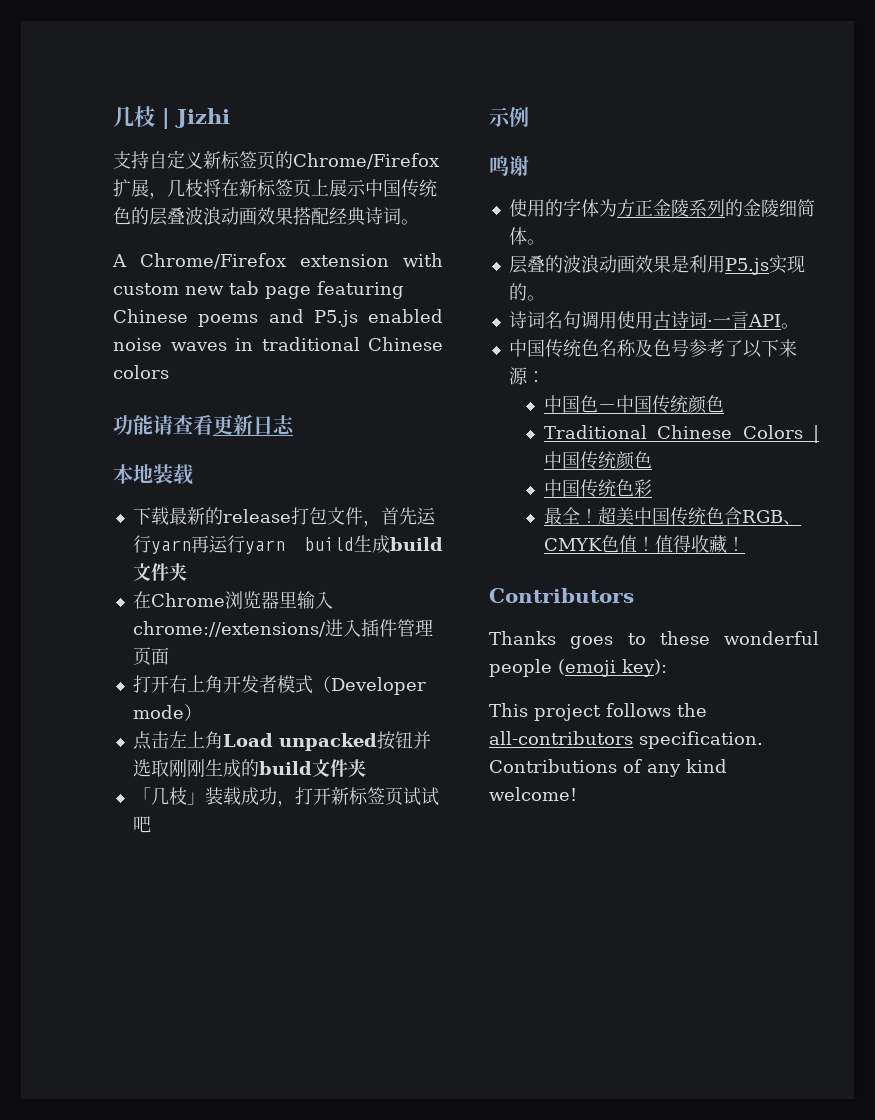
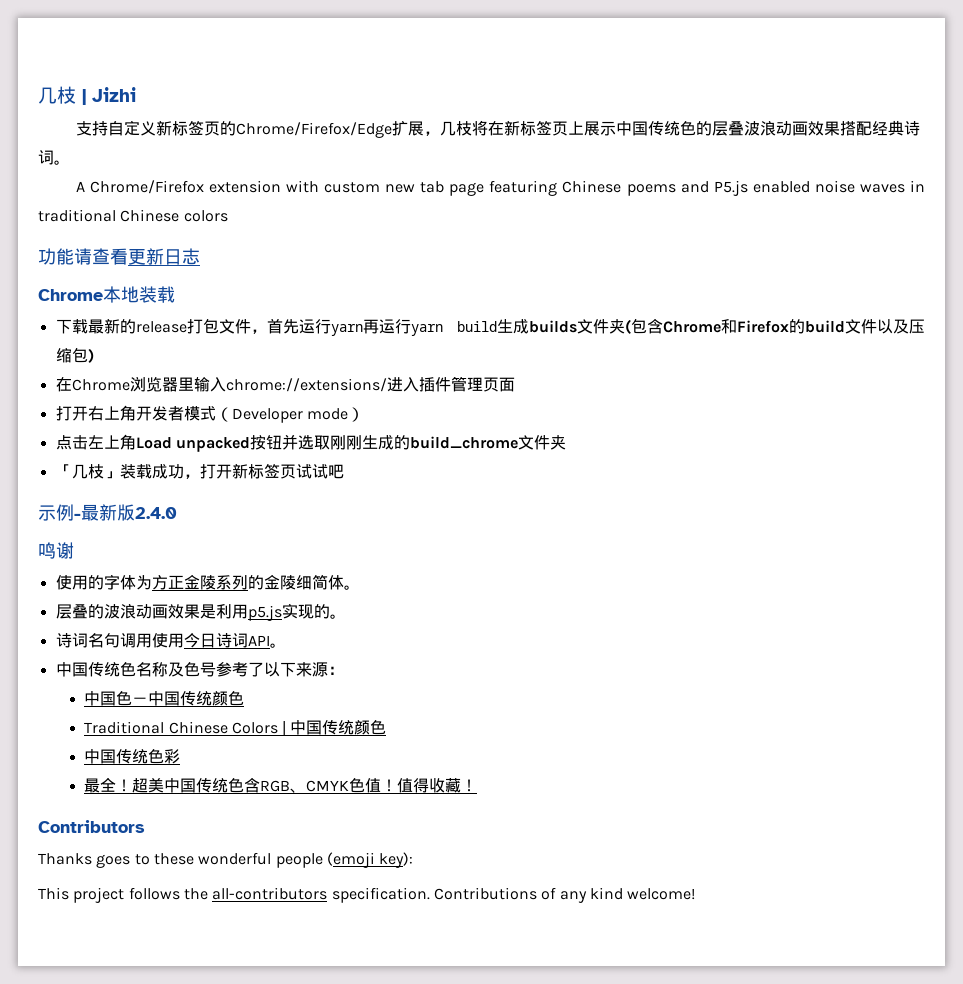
- 支持自定义新标签页的Chrome/Firefox扩展，几枝将在新标签页上展示中国传统色的层叠波浪动画效果搭配经典诗词。
+ 支持自定义新标签页的Chrome/Firefox/Edge扩展，几枝将在新标签页上展示中国传统色的层叠波浪动画效果搭配经典诗词。
- 本地装载
+ Chrome本地装载
- 下载最新的release打包文件，首先运行yarn再运行yarn build生成build文件夹
+ 下载最新的release打包文件，首先运行yarn再运行yarn build生成builds文件夹(包含Chrome和Firefox的build文件以及压缩包)
- 点击左上角Load unpacked按钮并选取刚刚生成的build文件夹
+ 点击左上角Load unpacked按钮并选取刚刚生成的build_chrome文件夹
- 示例
+ 示例-最新版2.4.0
- 层叠的波浪动画效果是利用P5.js实现的。
+ 层叠的波浪动画效果是利用p5.js实现的。
- 诗词名句调用使用古诗词·一言API。
+ 诗词名句调用使用今日诗词API。

